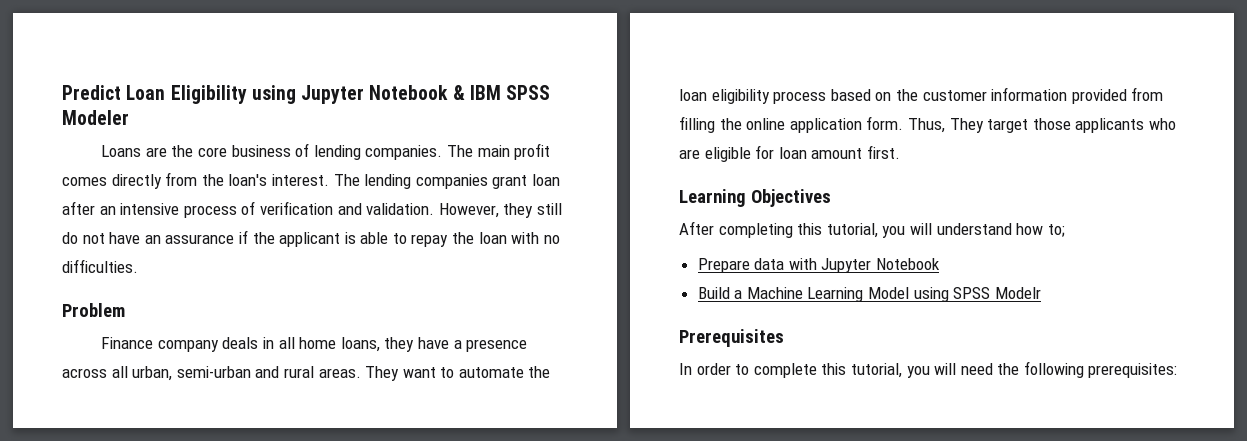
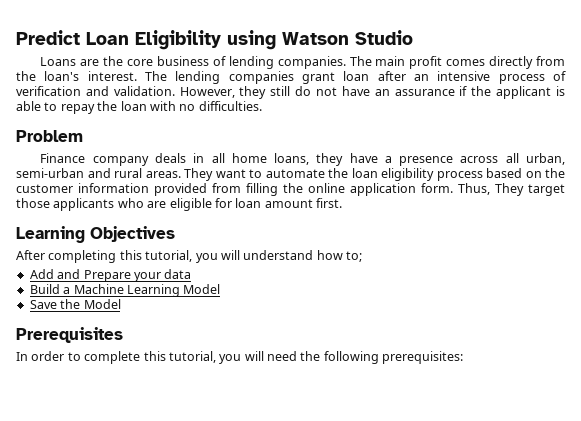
- Predict Loan Eligibility using Jupyter Notebook & IBM SPSS Modeler
+ Predict Loan Eligibility using Watson Studio
- Prepare data with Jupyter Notebook
+ Add and Prepare your data
- Build a Machine Learning Model using SPSS Modelr
+ Build a Machine Learning Model
+ Save the Model

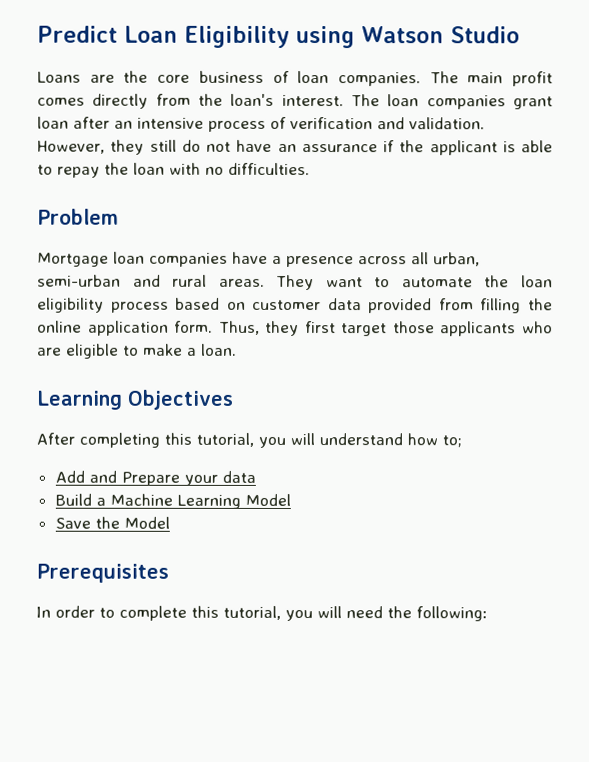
- Loans are the core business of lending companies.
+ Loans are the core business of loan companies.
- The lending companies grant loan after an intensive process of verification and validation.
+ The loan companies grant loan after an intensive process of verification and validation.
- Finance company deals in all home loans, they have a presence across all urban, semi-urban and rural areas.
+ Mortgage loan companies have a presence across all urban, semi-urban and rural areas.
- They want to automate the loan eligibility process based on the customer information provided from filling the online application form.
+ They want to automate the loan eligibility process based on customer data provided from filling the online application form.
- Thus, They target those applicants who are eligible for loan amount first.
+ Thus, they first target those applicants who are eligible to make a loan.
- In order to complete this tutorial, you will need the following prerequisites:
+ In order to complete this tutorial, you will need the following:

